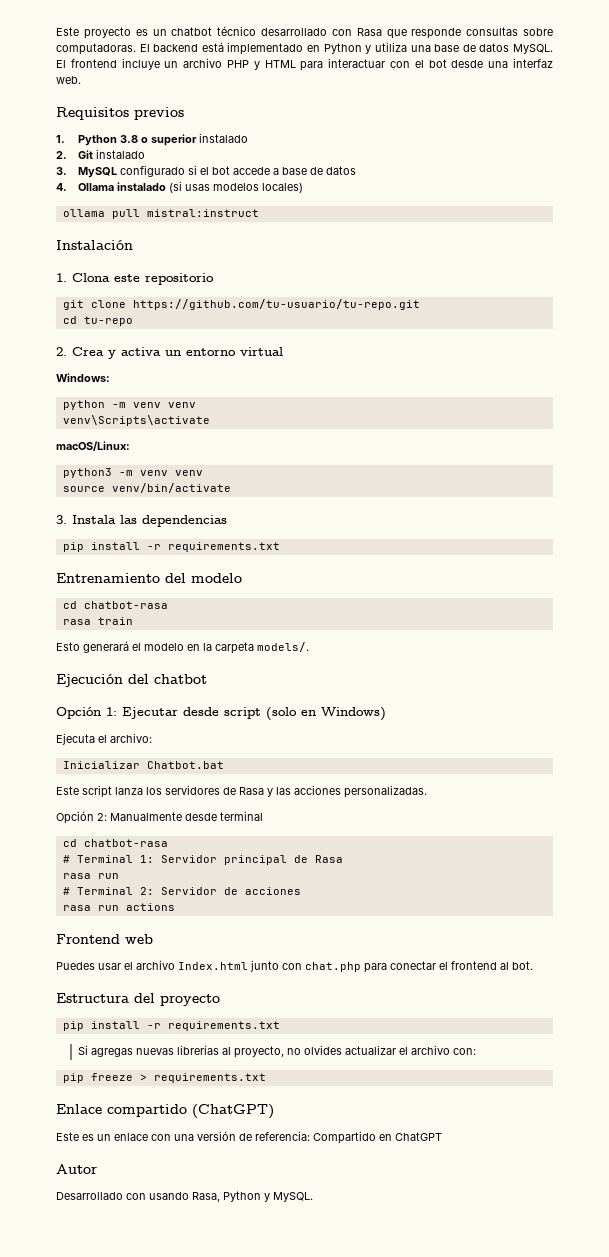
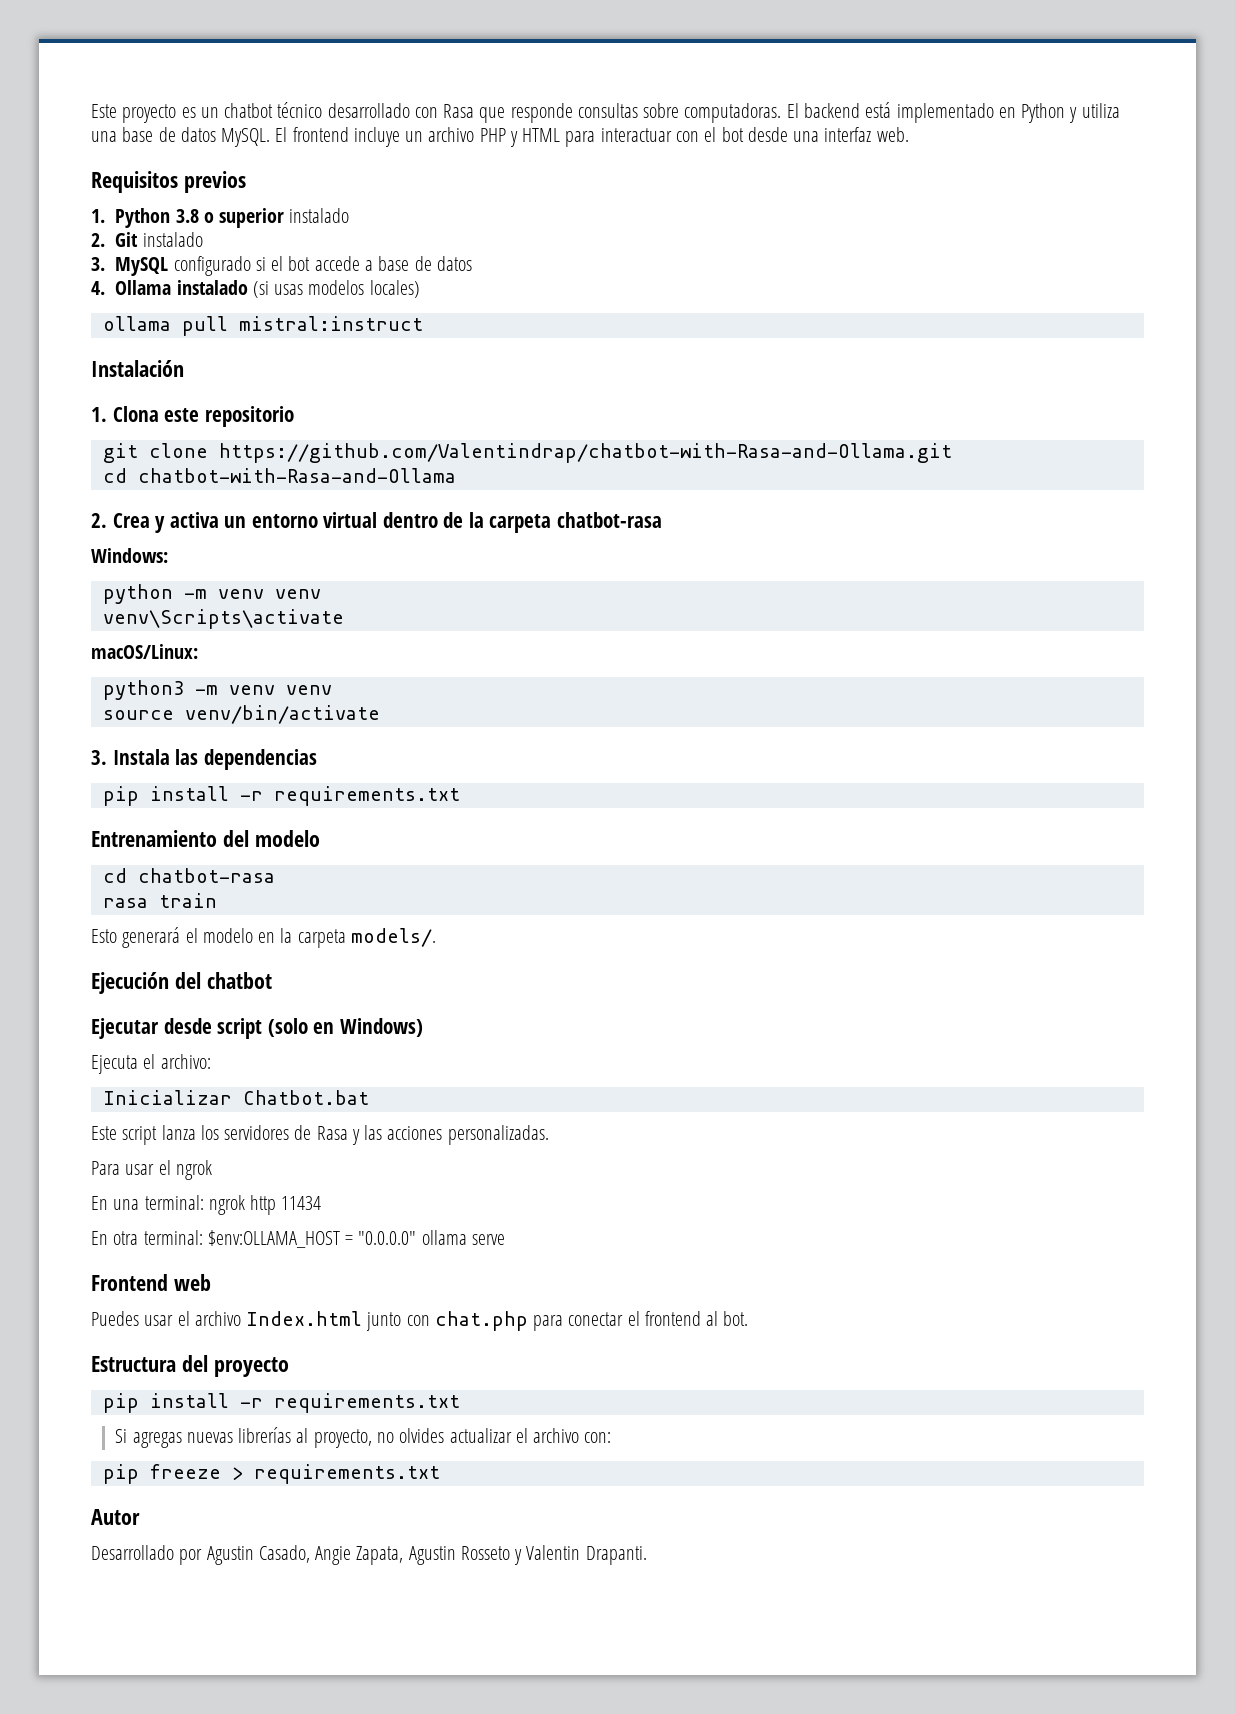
- git clone https://github.com/tu-usuario/tu-repo.git
- cd tu-repo
+ git clone https://github.com/Valentindrap/chatbot-with-Rasa-and-Ollama.git
+ cd chatbot-with-Rasa-and-Ollama
- 2. Crea y activa un entorno virtual
+ 2. Crea y activa un entorno virtual dentro de la carpeta chatbot-rasa
- Opción 1: Ejecutar desde script (solo en Windows)
+ Ejecutar desde script (solo en Windows)
- Opción 2: Manualmente desde terminal
- cd chatbot-rasa
- # Terminal 1: Servidor principal de Rasa
- rasa run
- # Terminal 2: Servidor de acciones
- rasa run actions
+ Para usar el ngrok
+ En una terminal: ngrok http 11434
+ En otra terminal: $env:OLLAMA_HOST = "0.0.0.0" ollama serve
- Enlace compartido (ChatGPT)
- Este es un enlace con una versión de referencia: Compartido en ChatGPT
  Autor
- Desarrollado con usando Rasa, Python y MySQL.
+ Desarrollado por Agustin Casado, Angie Zapata, Agustin Rosseto y Valentin Drapanti.

